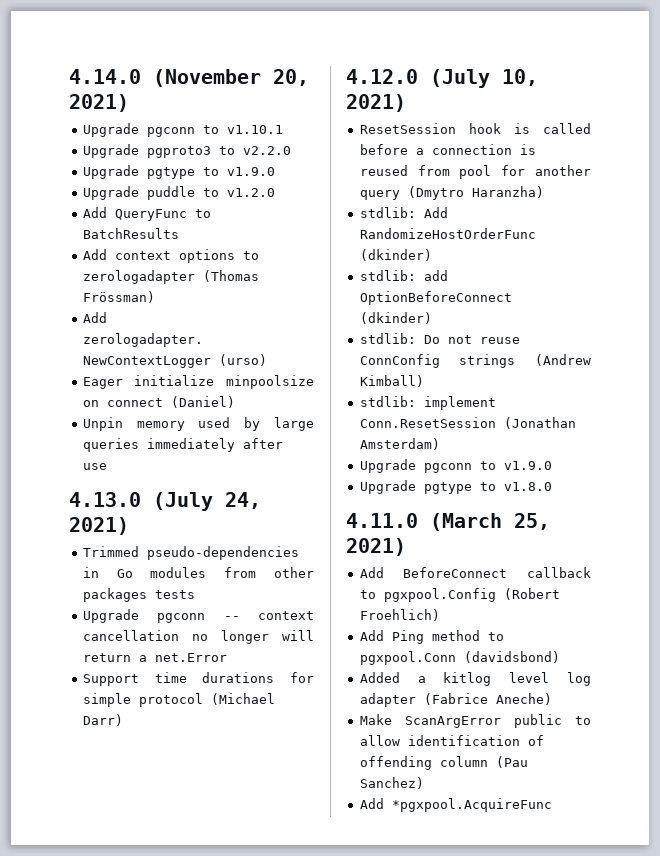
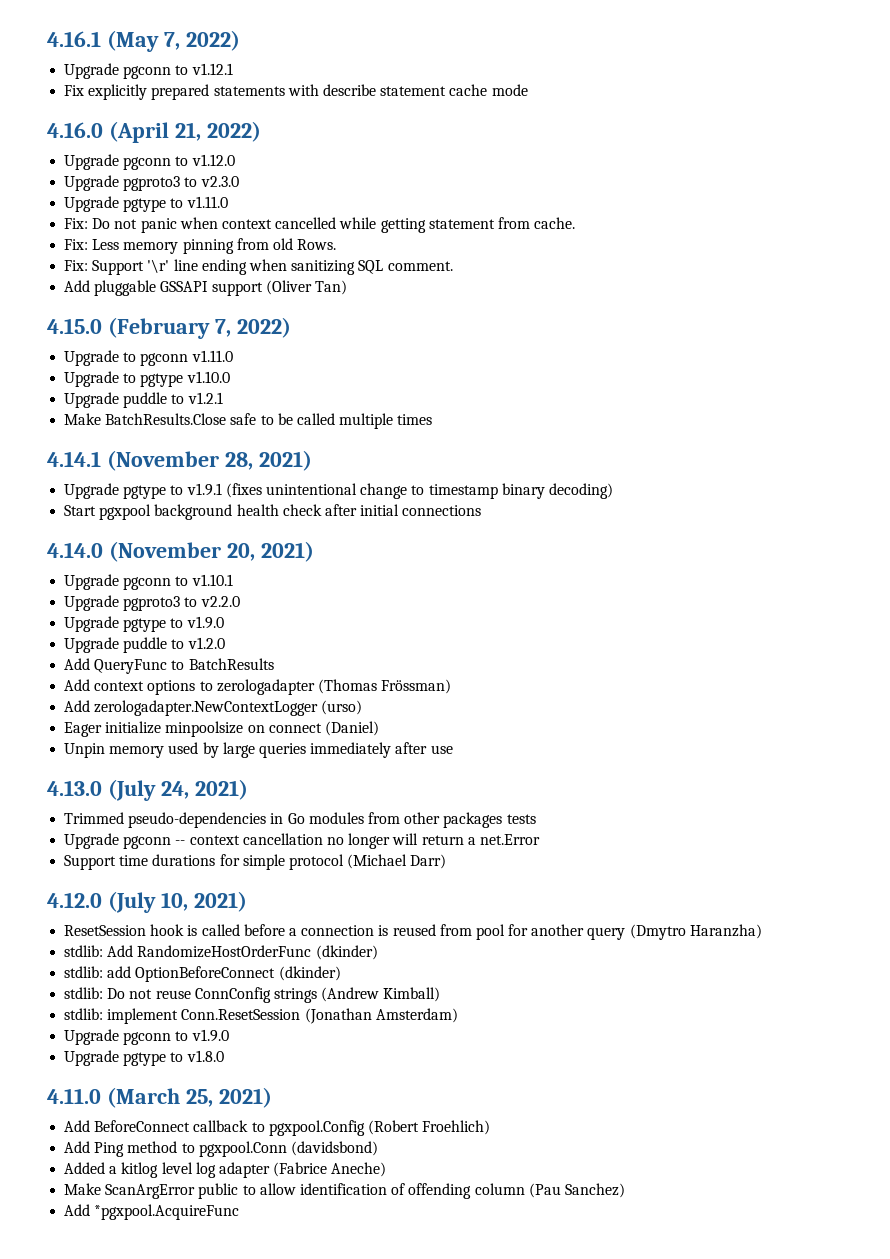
+ 4.16.1 (May 7, 2022)
+ Upgrade pgconn to v1.12.1
+ Fix explicitly prepared statements with describe statement cache mode
+ 4.16.0 (April 21, 2022)
+ Upgrade pgconn to v1.12.0
+ Upgrade pgproto3 to v2.3.0
+ Upgrade pgtype to v1.11.0
+ Fix: Do not panic when context cancelled while getting statement from cache.
+ Fix: Less memory pinning from old Rows.
+ Fix: Support '\r' line ending when sanitizing SQL comment.
+ Add pluggable GSSAPI support (Oliver Tan)
+ 4.15.0 (February 7, 2022)
+ Upgrade to pgconn v1.11.0
+ Upgrade to pgtype v1.10.0
+ Upgrade puddle to v1.2.1
+ Make BatchResults.Close safe to be called multiple times
+ 4.14.1 (November 28, 2021)
+ Upgrade pgtype to v1.9.1 (fixes unintentional change to timestamp binary decoding)
+ Start pgxpool background health check after initial connections

